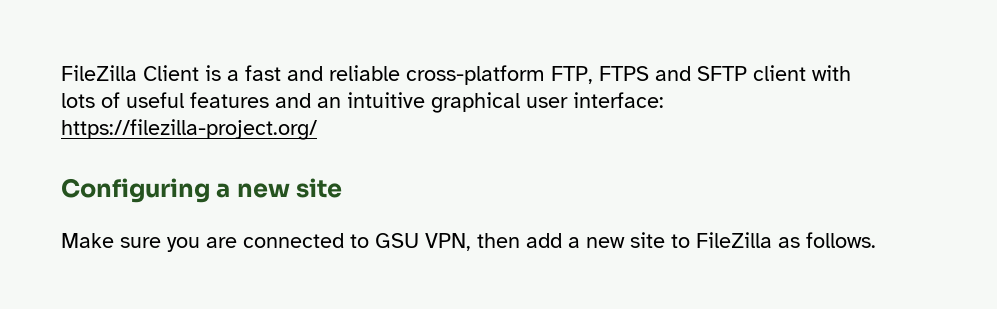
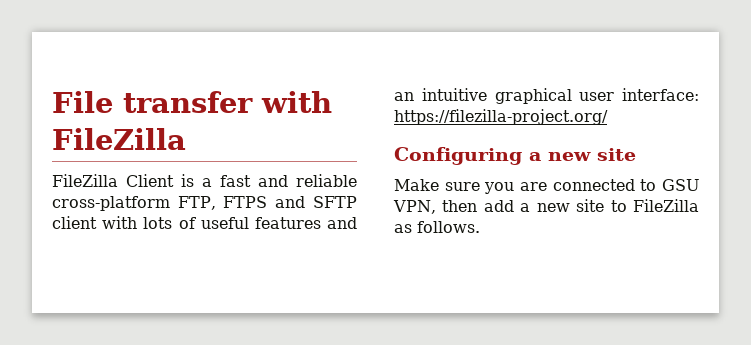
+ File transfer with FileZilla

